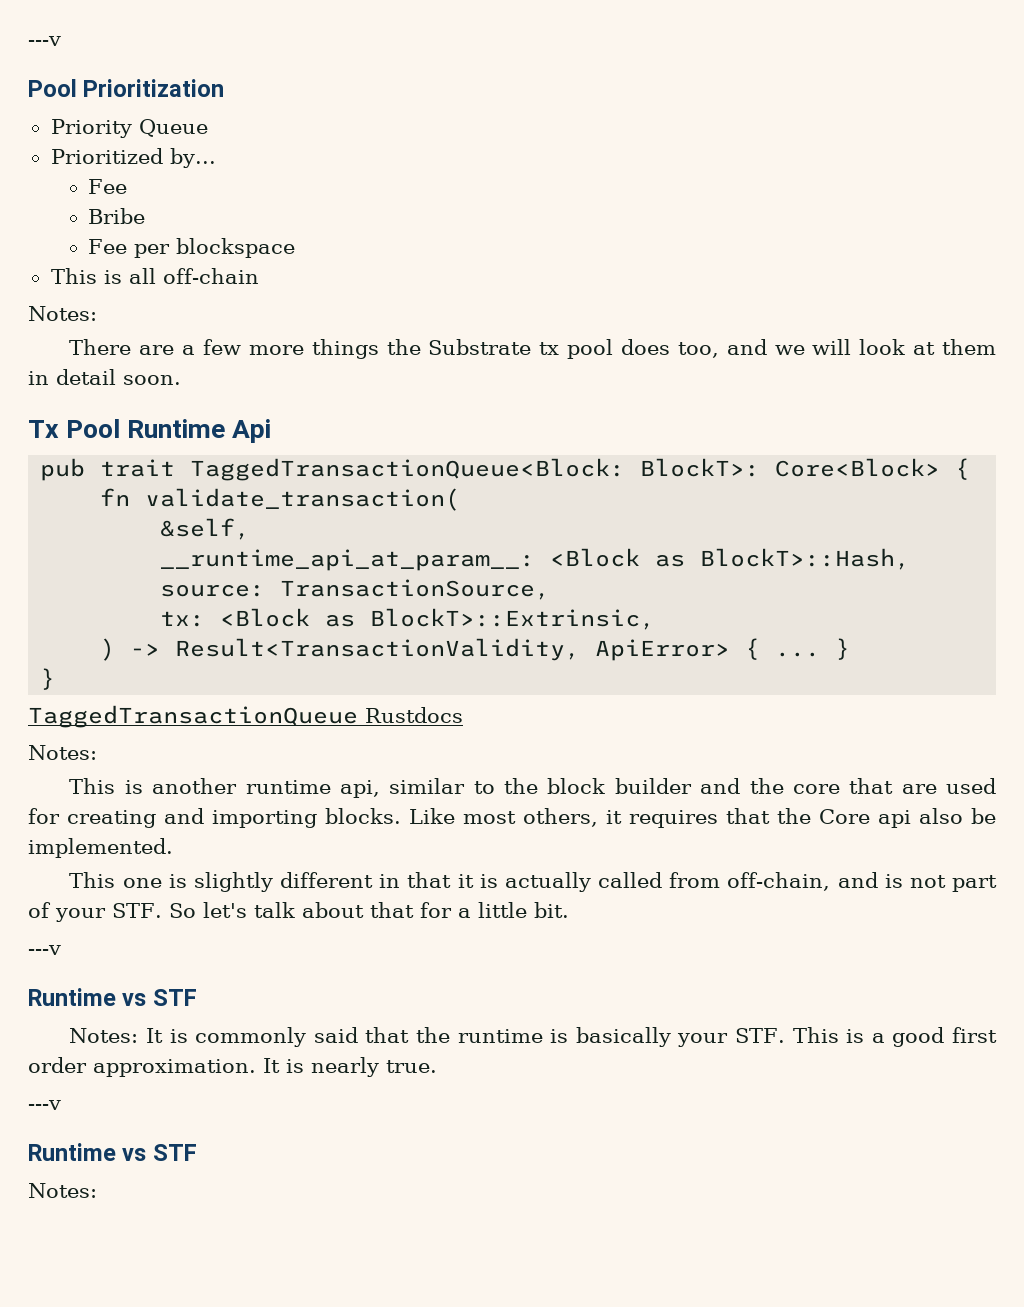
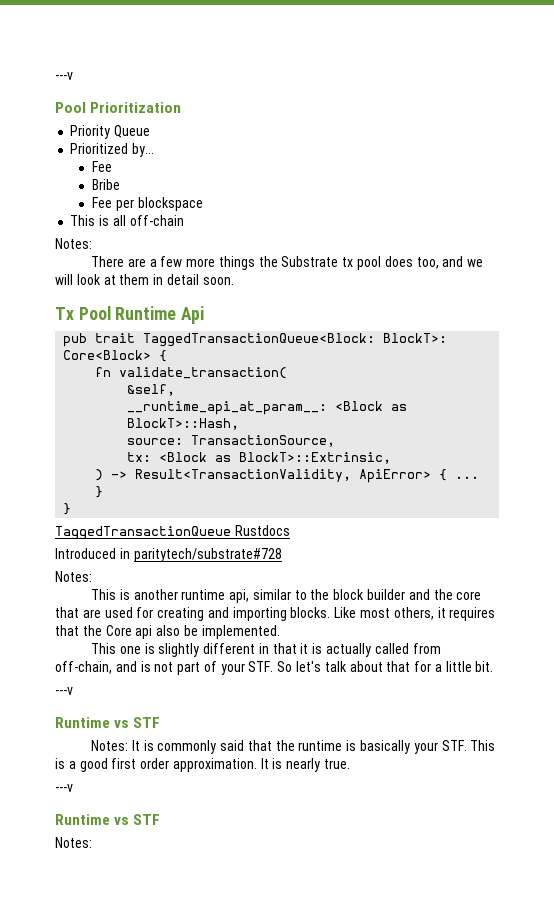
+ Introduced in paritytech/substrate#728

